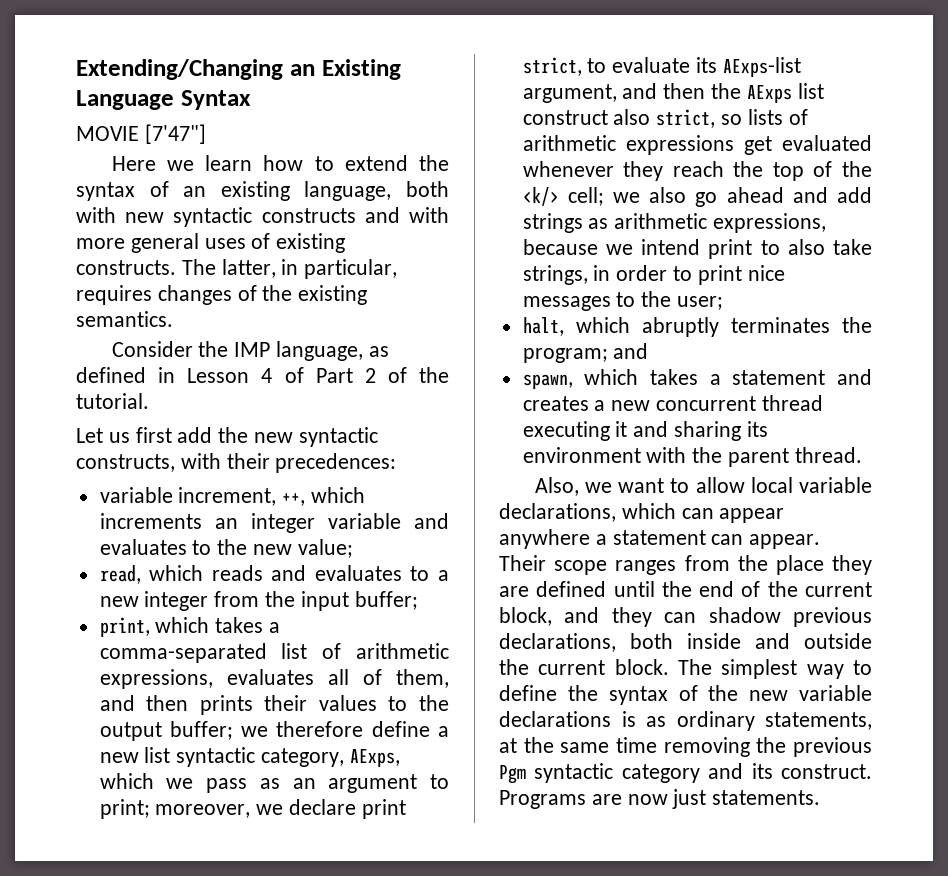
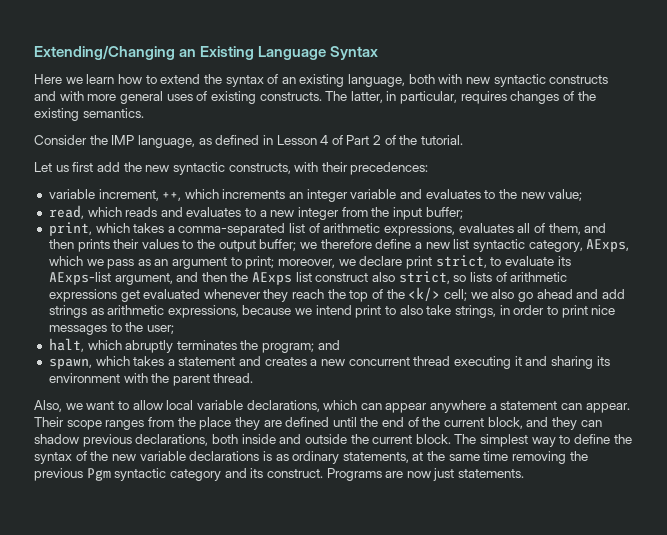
- MOVIE [7'47"]

